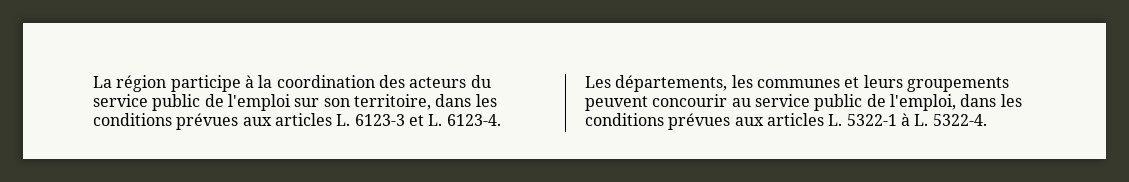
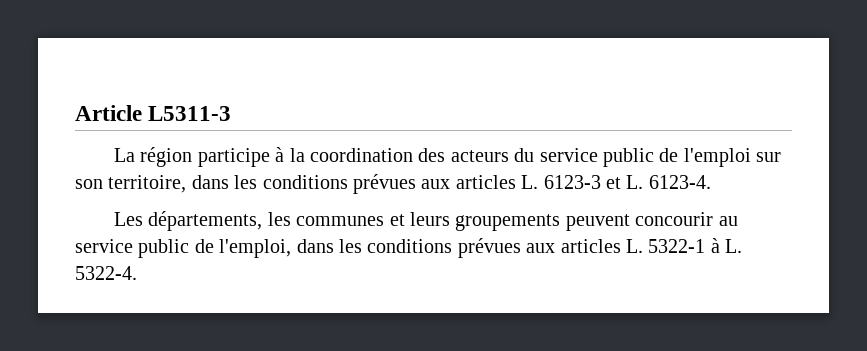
+ Article L5311-3

